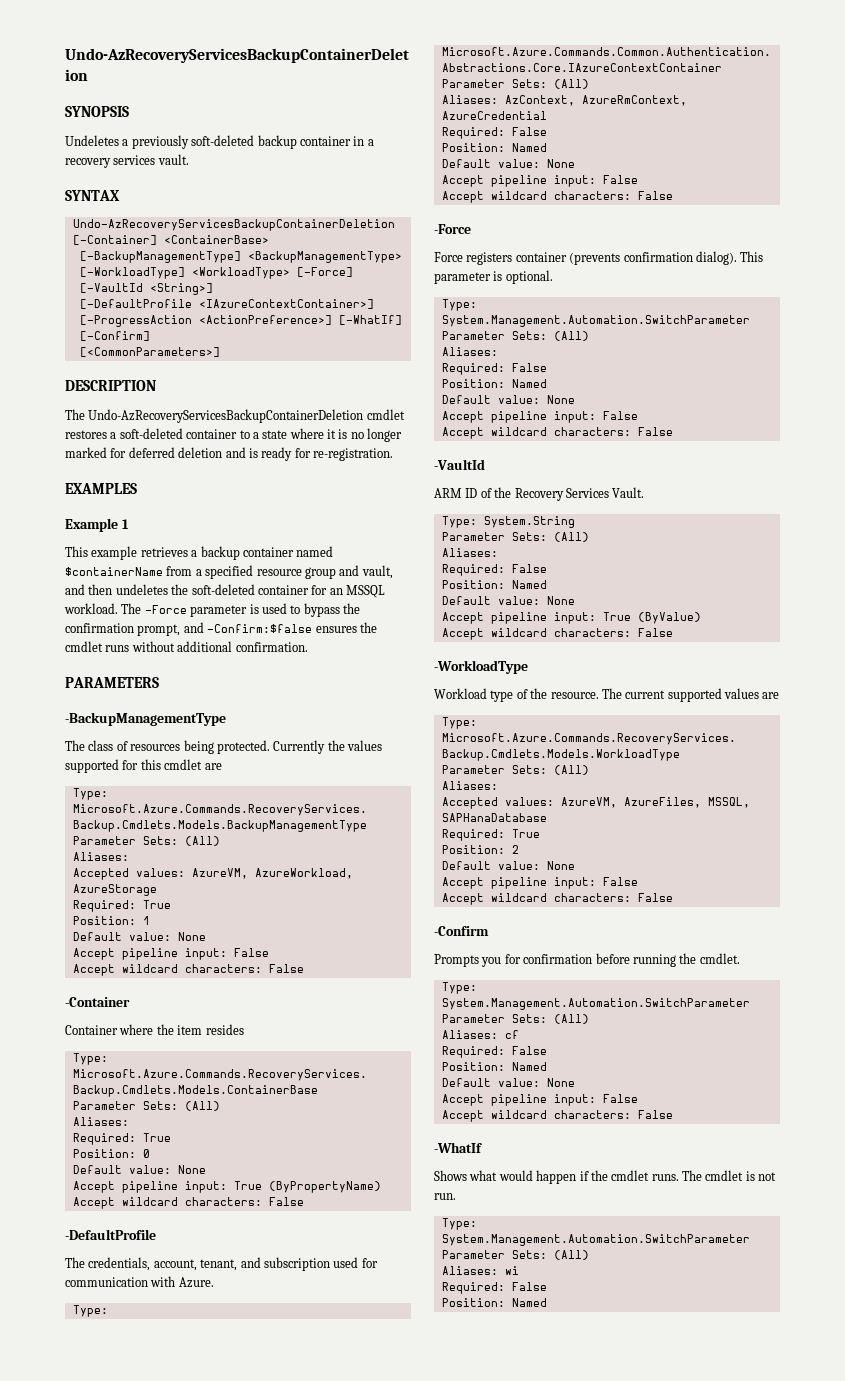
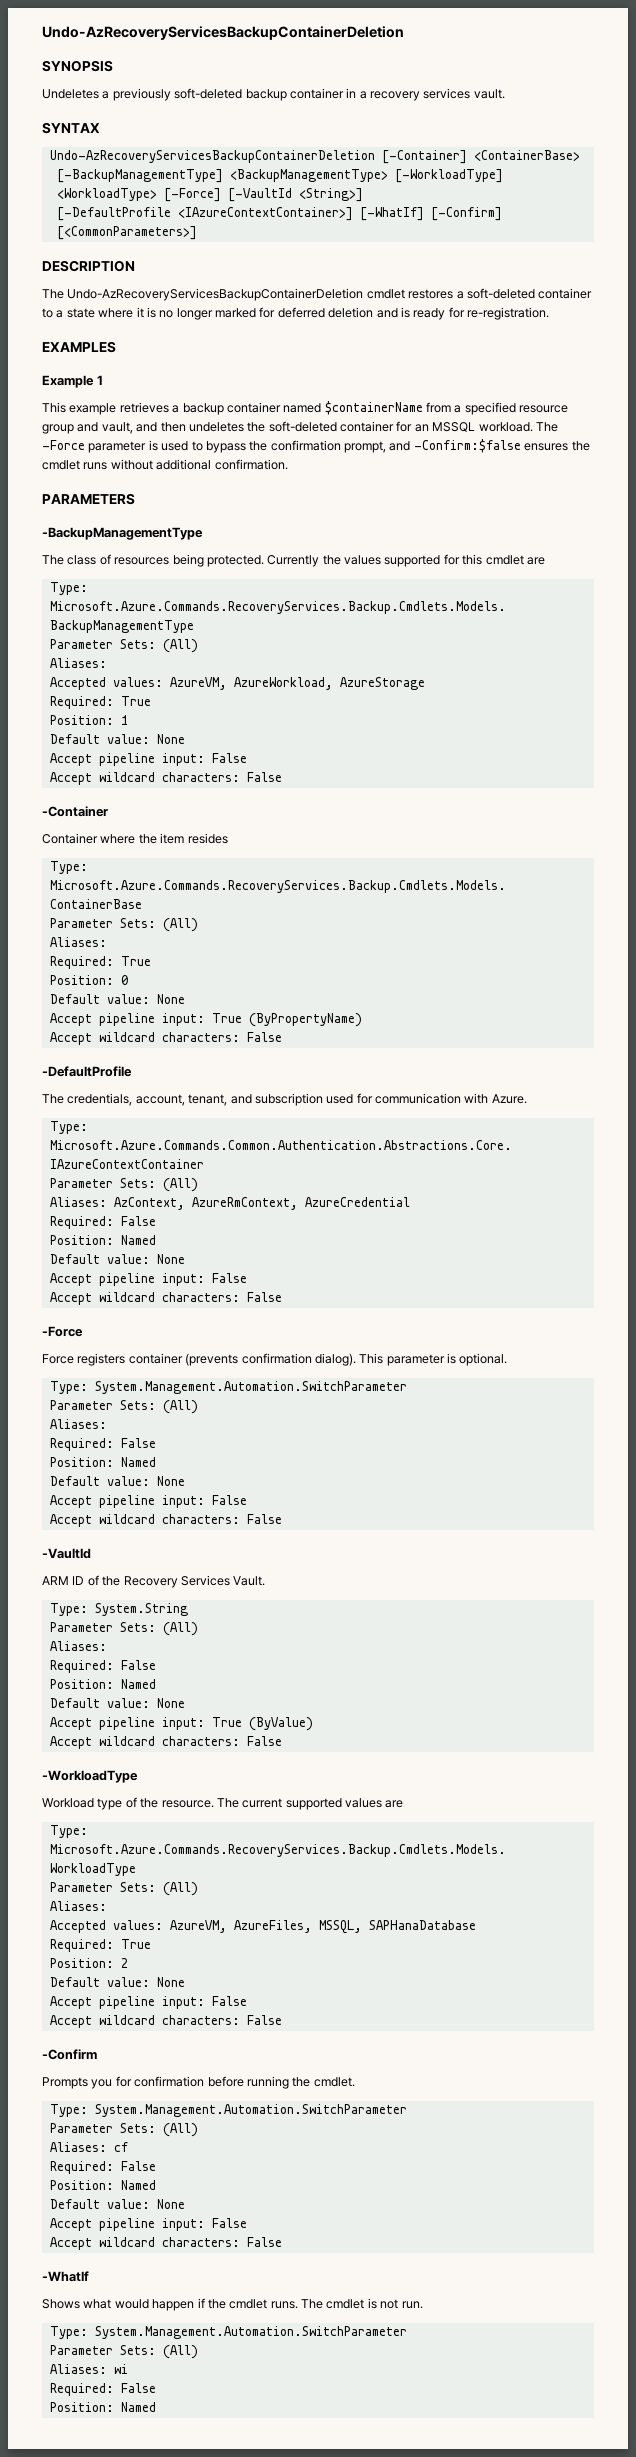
- [-DefaultProfile <IAzureContextContainer>] [-ProgressAction <ActionPreference>] [-WhatIf] [-Confirm]
+ [-DefaultProfile <IAzureContextContainer>] [-WhatIf] [-Confirm]

